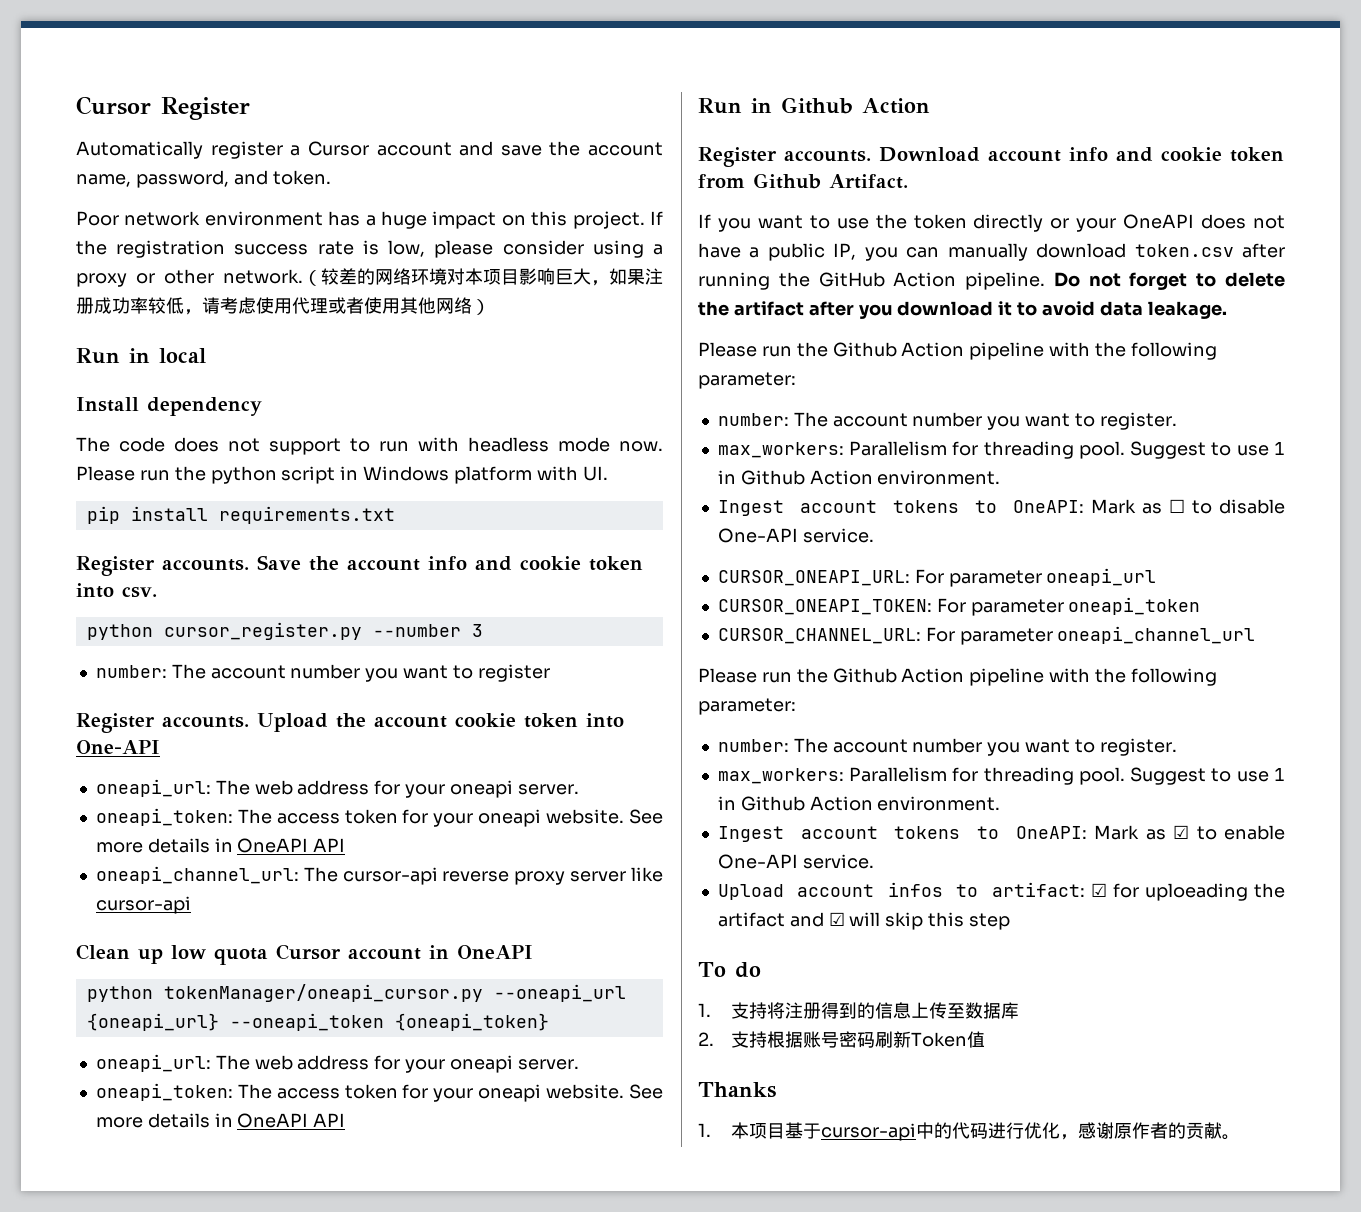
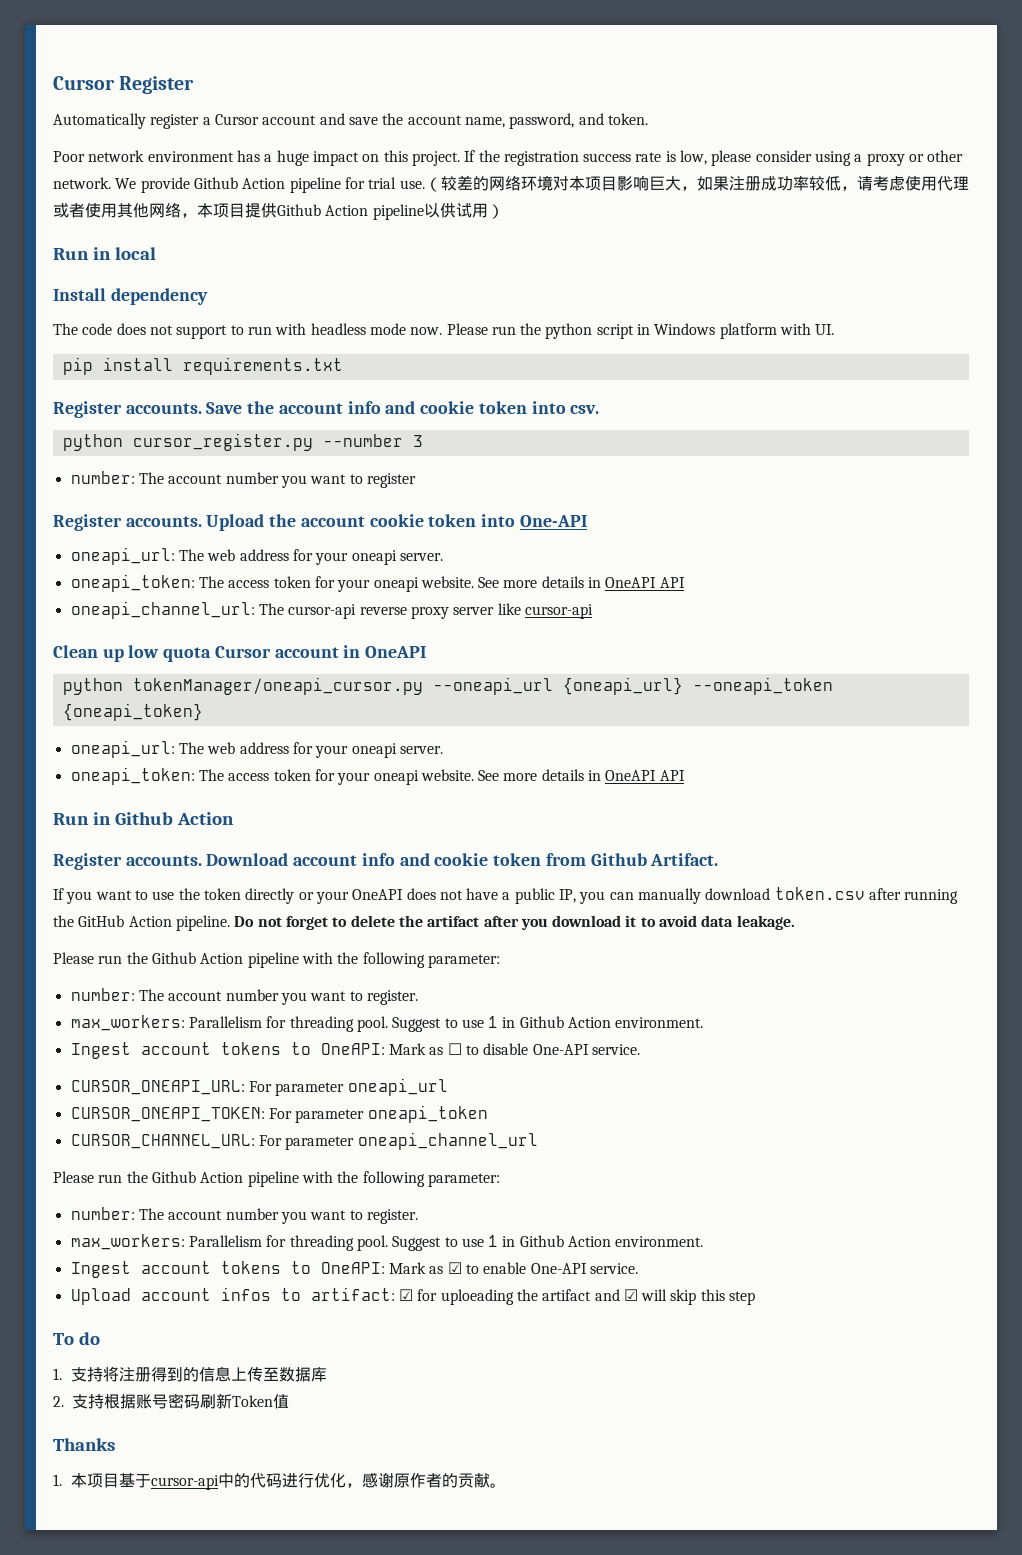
+ We provide Github Action pipeline for trial use.
- （较差的网络环境对本项目影响巨大，如果注册成功率较低，请考虑使用代理或者使用其他网络）
+ （较差的网络环境对本项目影响巨大，如果注册成功率较低，请考虑使用代理或者使用其他网络，本项目提供Github Action pipeline以供试用）

